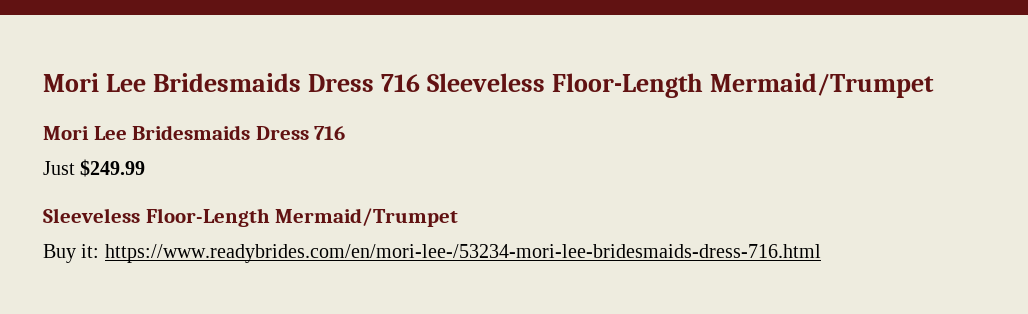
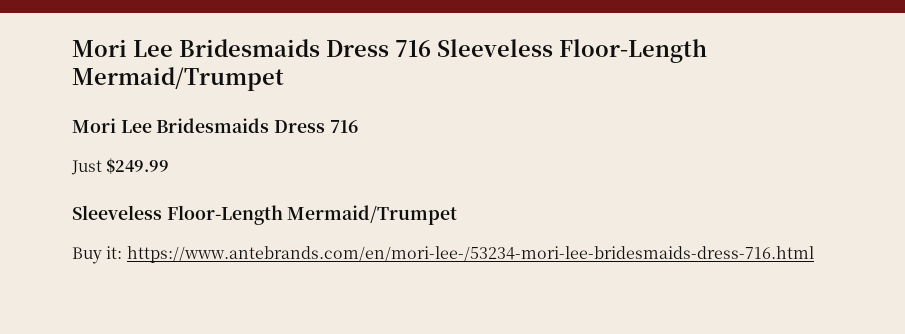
- Buy it: https://www.readybrides.com/en/mori-lee-/53234-mori-lee-bridesmaids-dress-716.html
+ Buy it: https://www.antebrands.com/en/mori-lee-/53234-mori-lee-bridesmaids-dress-716.html

